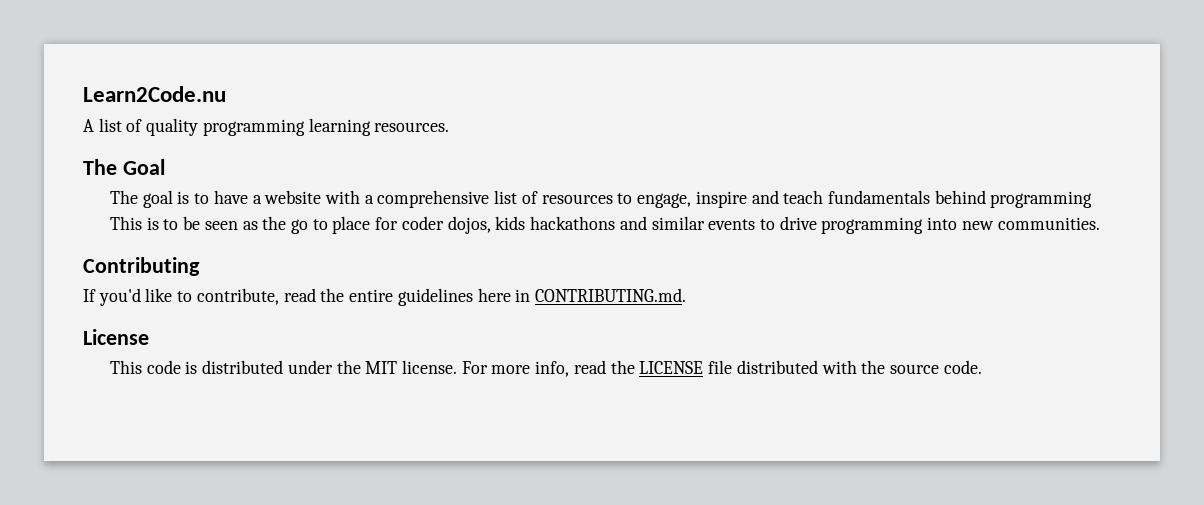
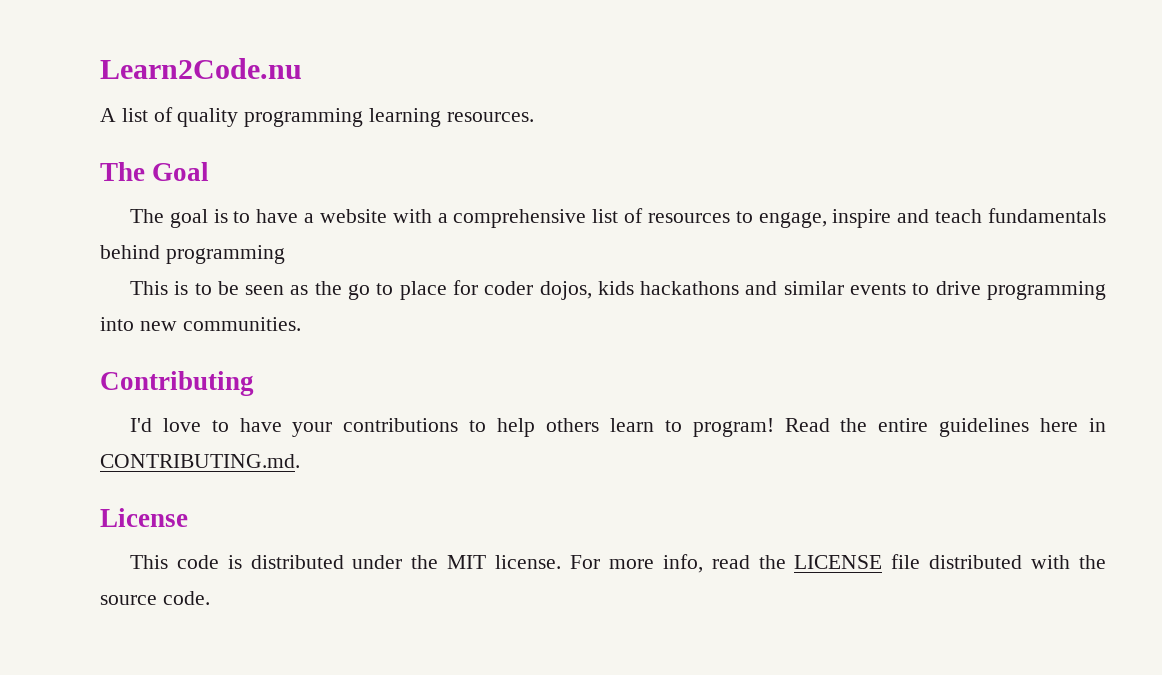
- If you'd like to contribute, read the entire guidelines here in CONTRIBUTING.md.
+ I'd love to have your contributions to help others learn to program! Read the entire guidelines here in CONTRIBUTING.md.

